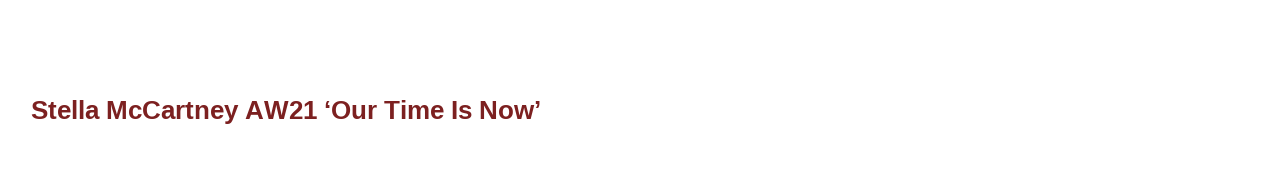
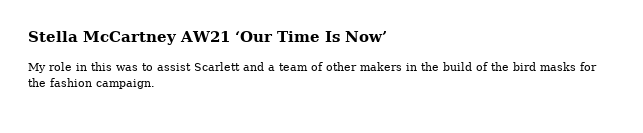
+ My role in this was to assist Scarlett and a team of other makers in the build of the bird masks for the fashion campaign.

